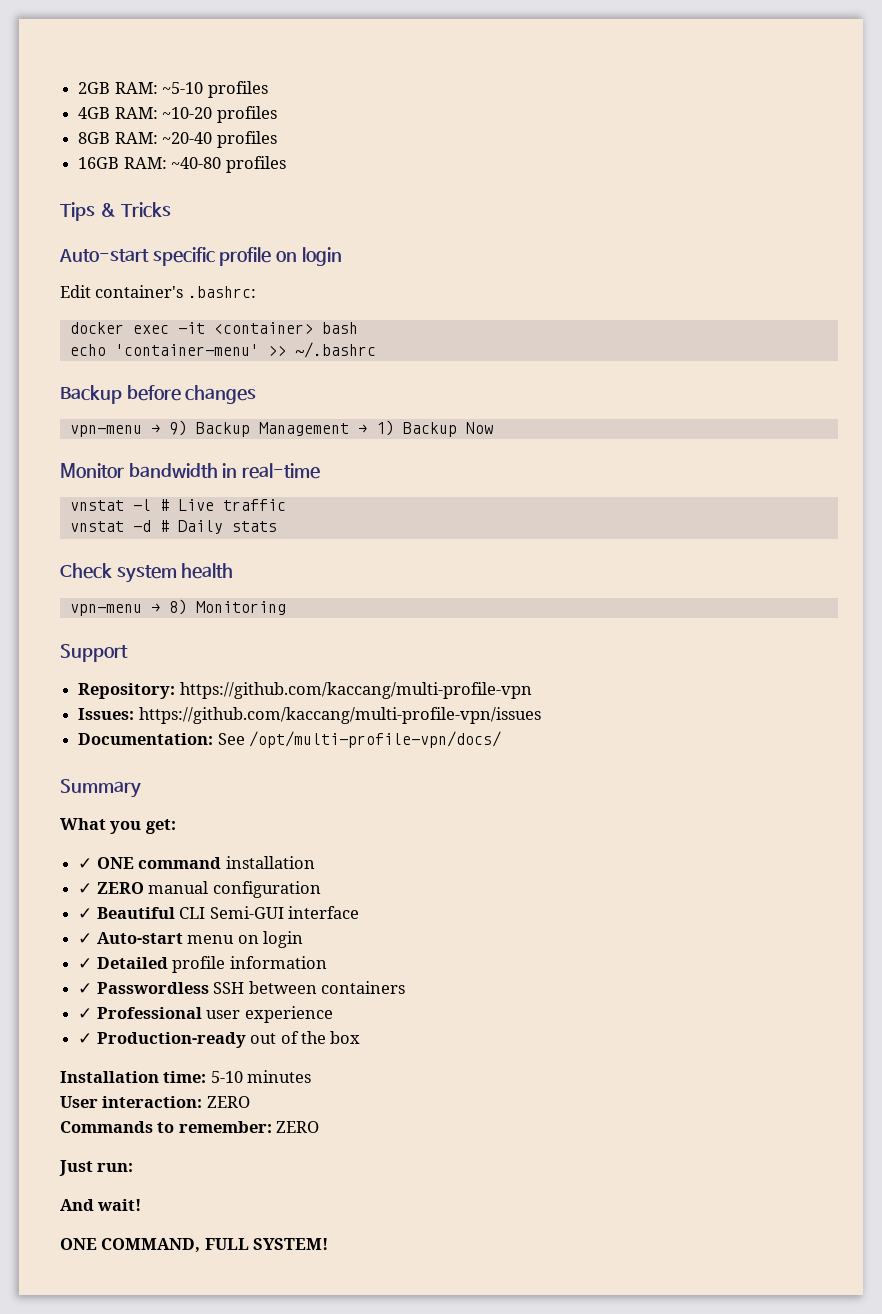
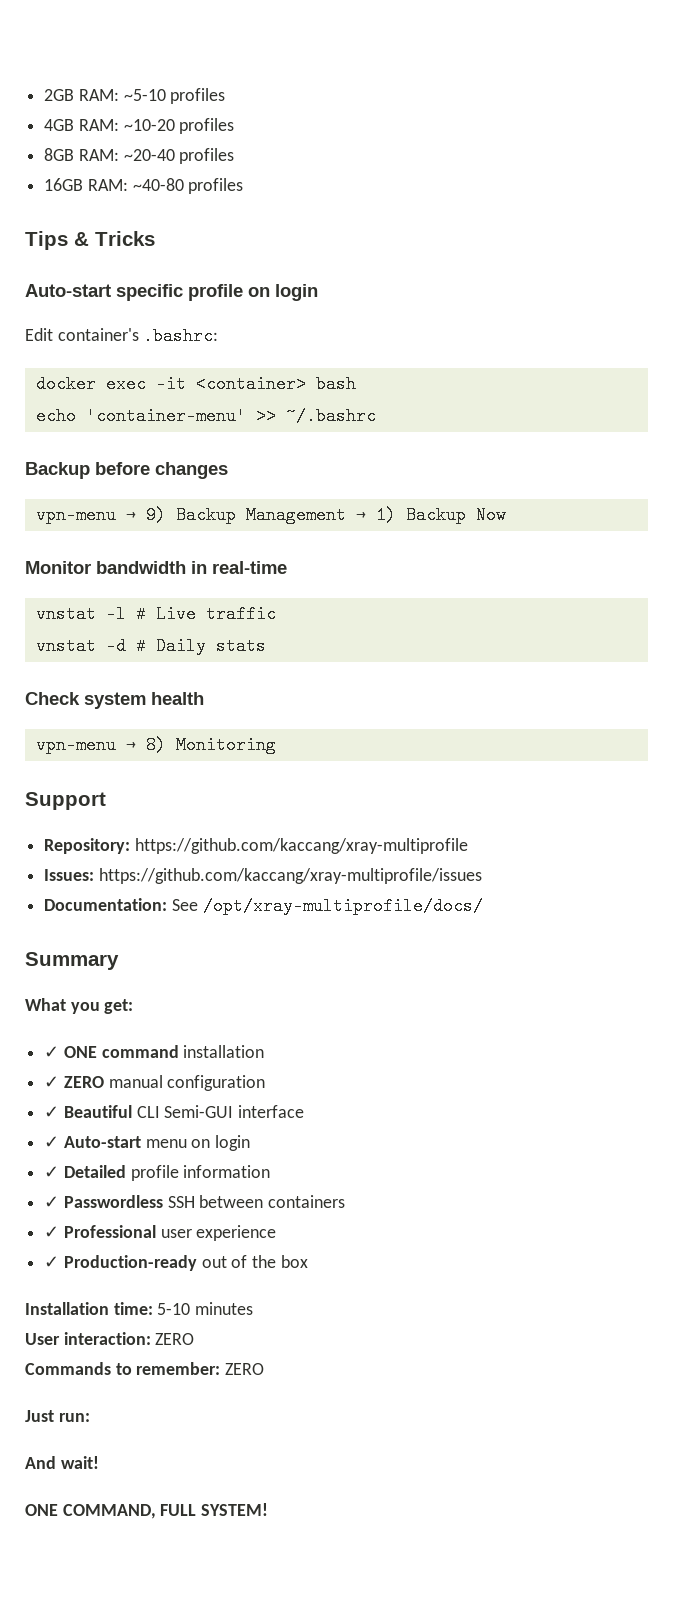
- Repository: https://github.com/kaccang/multi-profile-vpn
+ Repository: https://github.com/kaccang/xray-multiprofile
- Issues: https://github.com/kaccang/multi-profile-vpn/issues
+ Issues: https://github.com/kaccang/xray-multiprofile/issues
- Documentation: See /opt/multi-profile-vpn/docs/
+ Documentation: See /opt/xray-multiprofile/docs/

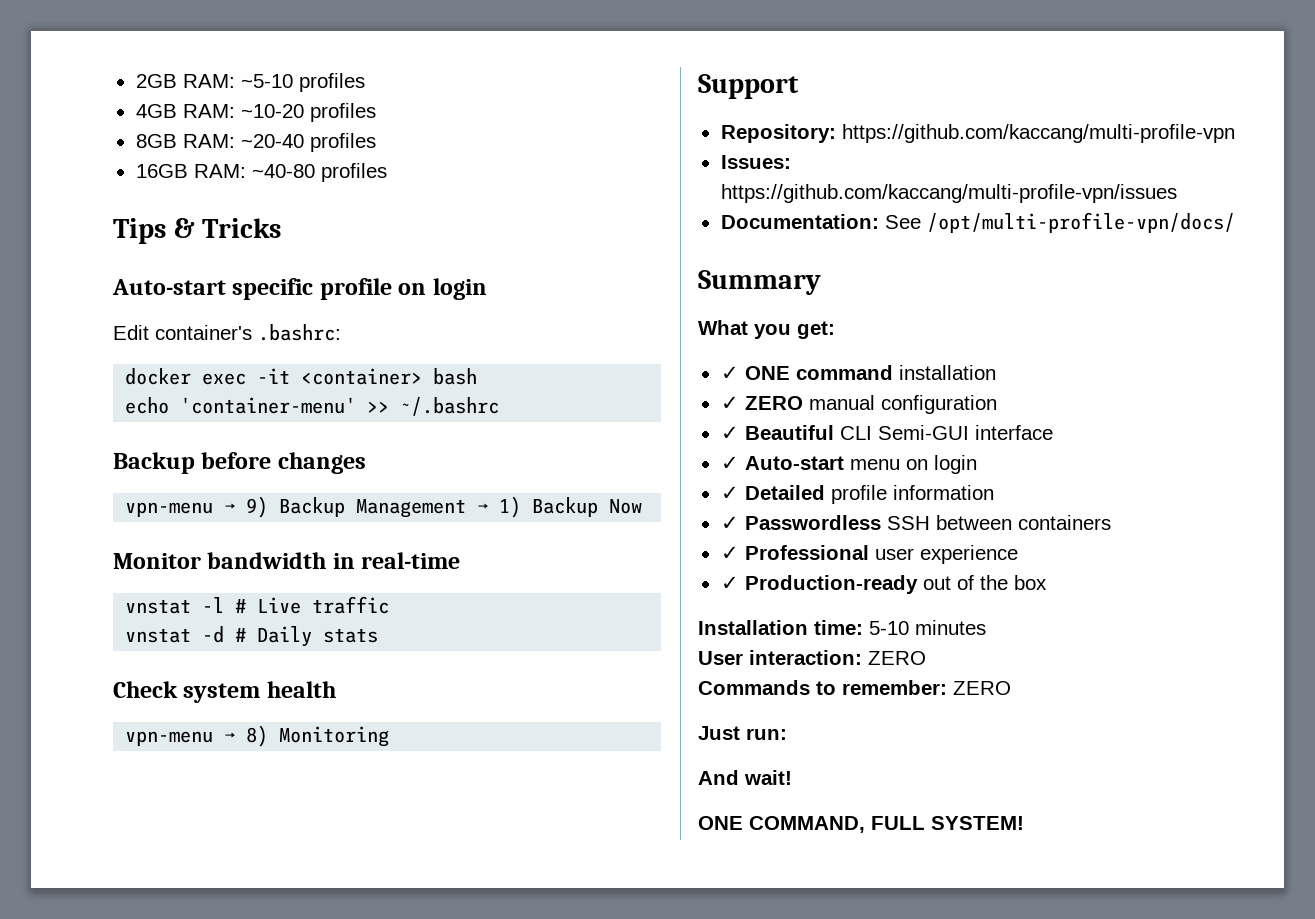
- Repository: https://github.com/kaccang/xray-multiprofile
+ Repository: https://github.com/kaccang/multi-profile-vpn
- Issues: https://github.com/kaccang/xray-multiprofile/issues
+ Issues: https://github.com/kaccang/multi-profile-vpn/issues
- Documentation: See /opt/xray-multiprofile/docs/
+ Documentation: See /opt/multi-profile-vpn/docs/

